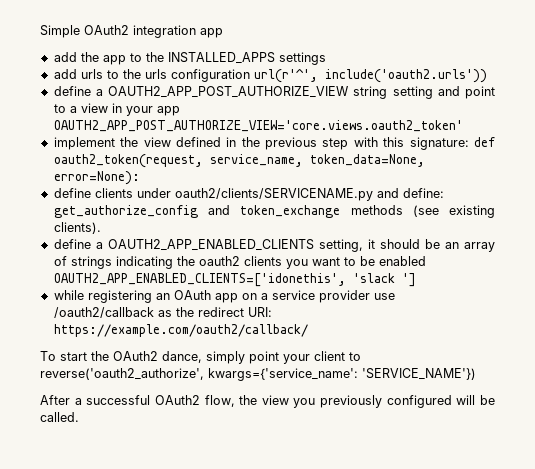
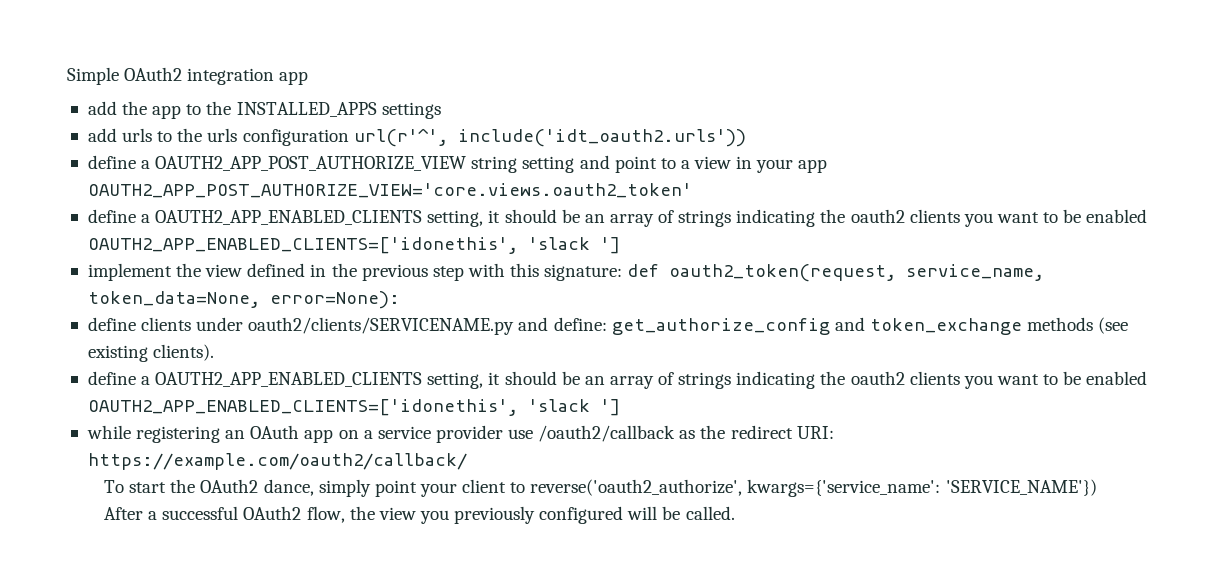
- add urls to the urls configuration url(r'^', include('oauth2.urls'))
+ add urls to the urls configuration url(r'^', include('idt_oauth2.urls'))
  define a OAUTH2_APP_POST_AUTHORIZE_VIEW string setting and point to a view in your app OAUTH2_APP_POST_AUTHORIZE_VIEW='core.views.oauth2_token'
+ define a OAUTH2_APP_ENABLED_CLIENTS setting, it should be an array of strings indicating the oauth2 clients you want to be enabled OAUTH2_APP_ENABLED_CLIENTS=['idonethis', 'slack ']

